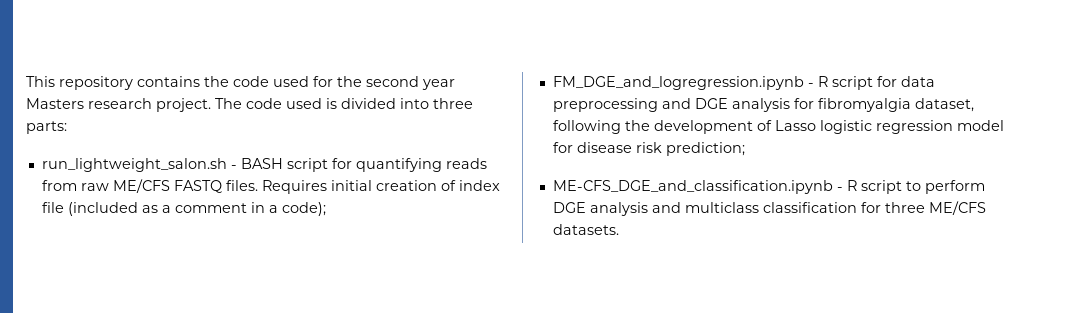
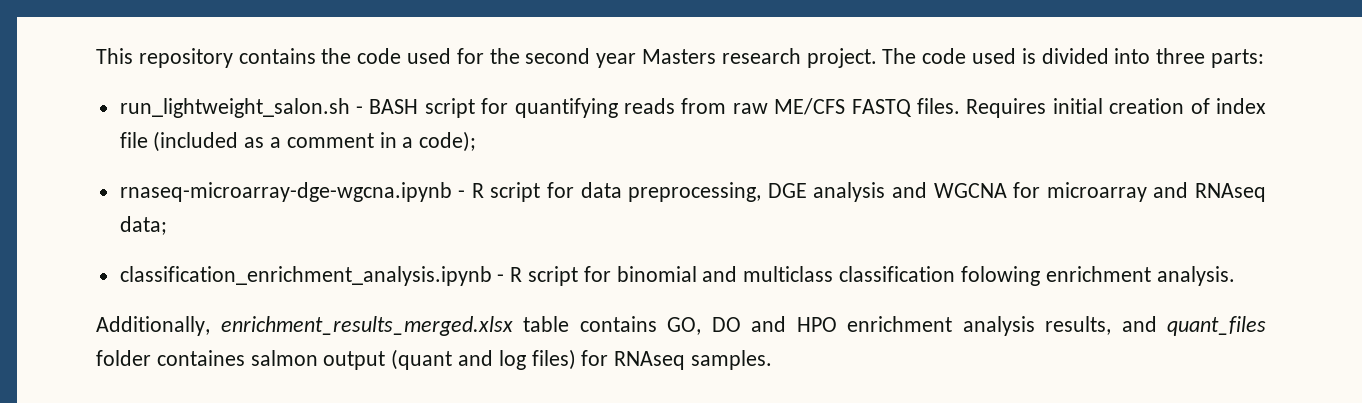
- FM_DGE_and_logregression.ipynb - R script for data preprocessing and DGE analysis for fibromyalgia dataset, following the development of Lasso logistic regression model for disease risk prediction;
- ME-CFS_DGE_and_classification.ipynb - R script to perform DGE analysis and multiclass classification for three ME/CFS datasets.
+ rnaseq-microarray-dge-wgcna.ipynb - R script for data preprocessing, DGE analysis and WGCNA for microarray and RNAseq data;
+ classification_enrichment_analysis.ipynb - R script for binomial and multiclass classification folowing enrichment analysis.
+ Additionally, enrichment_results_merged.xlsx table contains GO, DO and HPO enrichment analysis results, and quant_files folder containes salmon output (quant and log files) for RNAseq samples.

